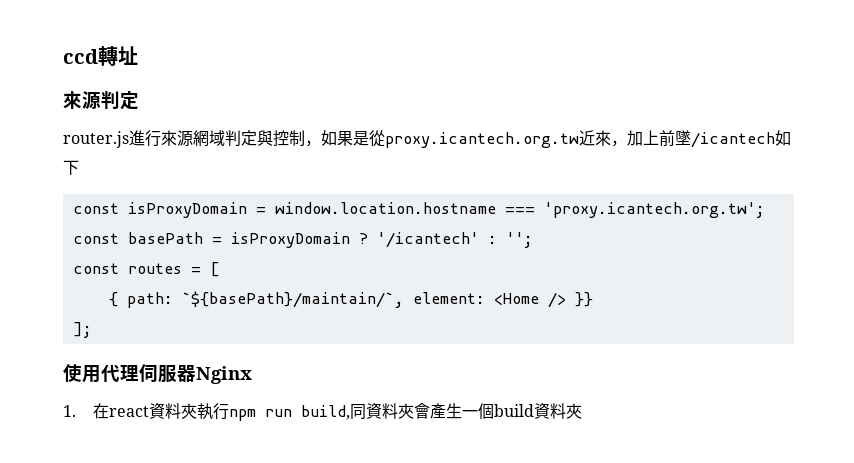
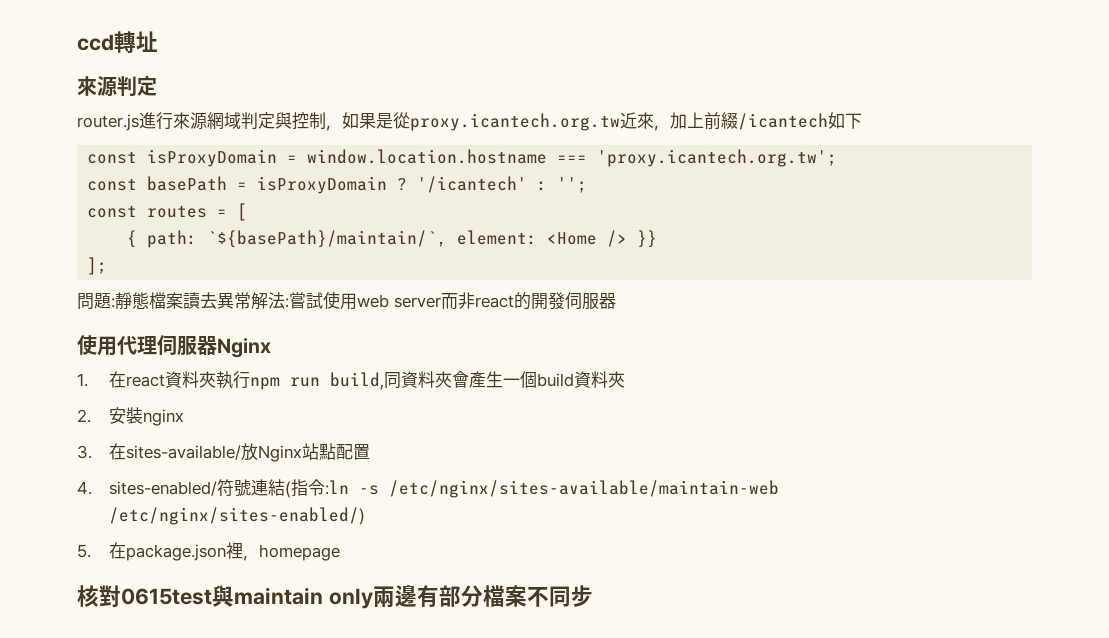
- router.js進行來源網域判定與控制，如果是從proxy.icantech.org.tw近來，加上前墜/icantech如下
+ router.js進行來源網域判定與控制，如果是從proxy.icantech.org.tw近來，加上前綴/icantech如下
+ 問題:靜態檔案讀去異常解法:嘗試使用web server而非react的開發伺服器
+ 2.安裝nginx
+ 3.在sites-available/放Nginx站點配置
+ 4. sites-enabled/符號連結(指令:ln -s /etc/nginx/sites-available/maintain-web /etc/nginx/sites-enabled/)
+ 5.在package.json裡，homepage
+ 核對0615test與maintain only兩邊有部分檔案不同步

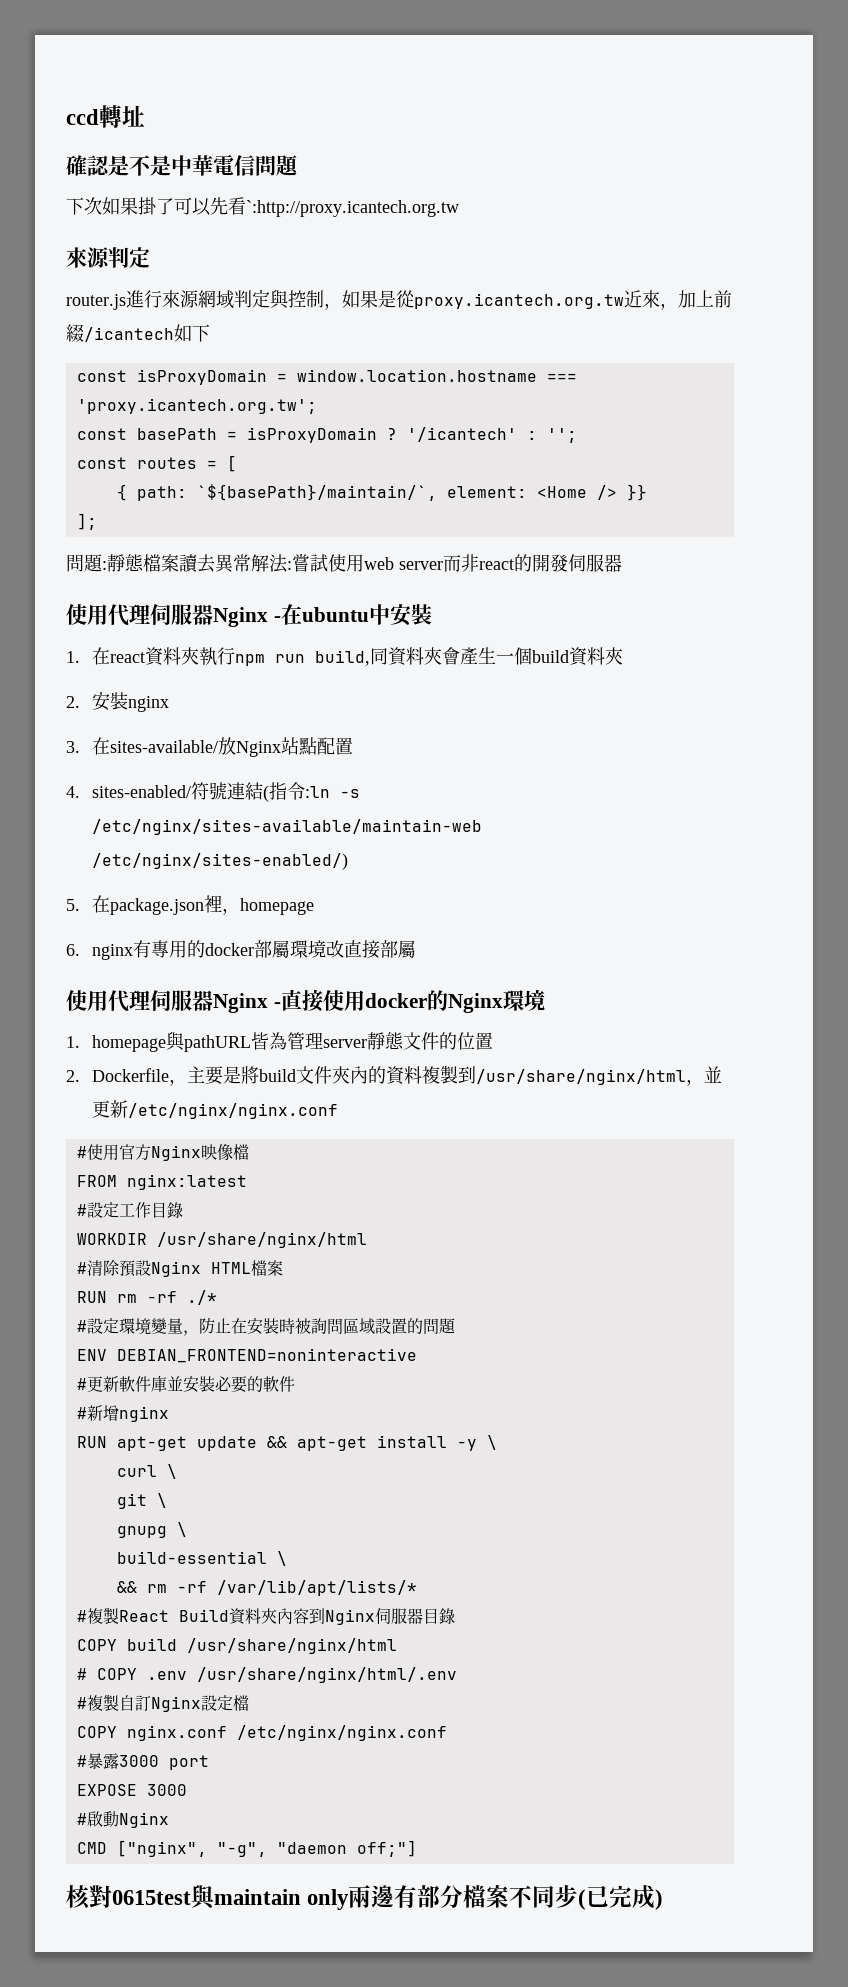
+ 確認是不是中華電信問題
+ 下次如果掛了可以先看`:http://proxy.icantech.org.tw
- 使用代理伺服器Nginx
+ 使用代理伺服器Nginx -在ubuntu中安裝
+ 6. nginx有專用的docker部屬環境改直接部屬
+ 使用代理伺服器Nginx -直接使用docker的Nginx環境
+ 1. homepage與pathURL皆為管理server靜態文件的位置
+ 2. Dockerfile，主要是將build文件夾內的資料複製到/usr/share/nginx/html，並更新/etc/nginx/nginx.conf
+ #使用官方Nginx映像檔
+ FROM nginx:latest
+ #設定工作目錄
+ WORKDIR /usr/share/nginx/html
+ #清除預設Nginx HTML檔案
+ RUN rm -rf ./*
+ #設定環境變量，防止在安裝時被詢問區域設置的問題
+ ENV DEBIAN_FRONTEND=noninteractive
+ #更新軟件庫並安裝必要的軟件
+ #新增nginx
+ RUN apt-get update && apt-get install -y \
+ curl \
+ git \
+ gnupg \
+ build-essential \
+ && rm -rf /var/lib/apt/lists/*
+ #複製React Build資料夾內容到Nginx伺服器目錄
+ COPY build /usr/share/nginx/html
+ # COPY .env /usr/share/nginx/html/.env
+ #複製自訂Nginx設定檔
+ COPY nginx.conf /etc/nginx/nginx.conf
+ #暴露3000 port
+ EXPOSE 3000
+ #啟動Nginx
+ CMD ["nginx", "-g", "daemon off;"]
- 核對0615test與maintain only兩邊有部分檔案不同步
+ 核對0615test與maintain only兩邊有部分檔案不同步(已完成)

